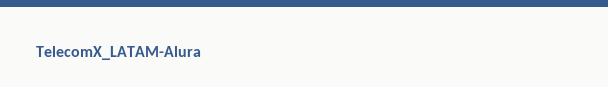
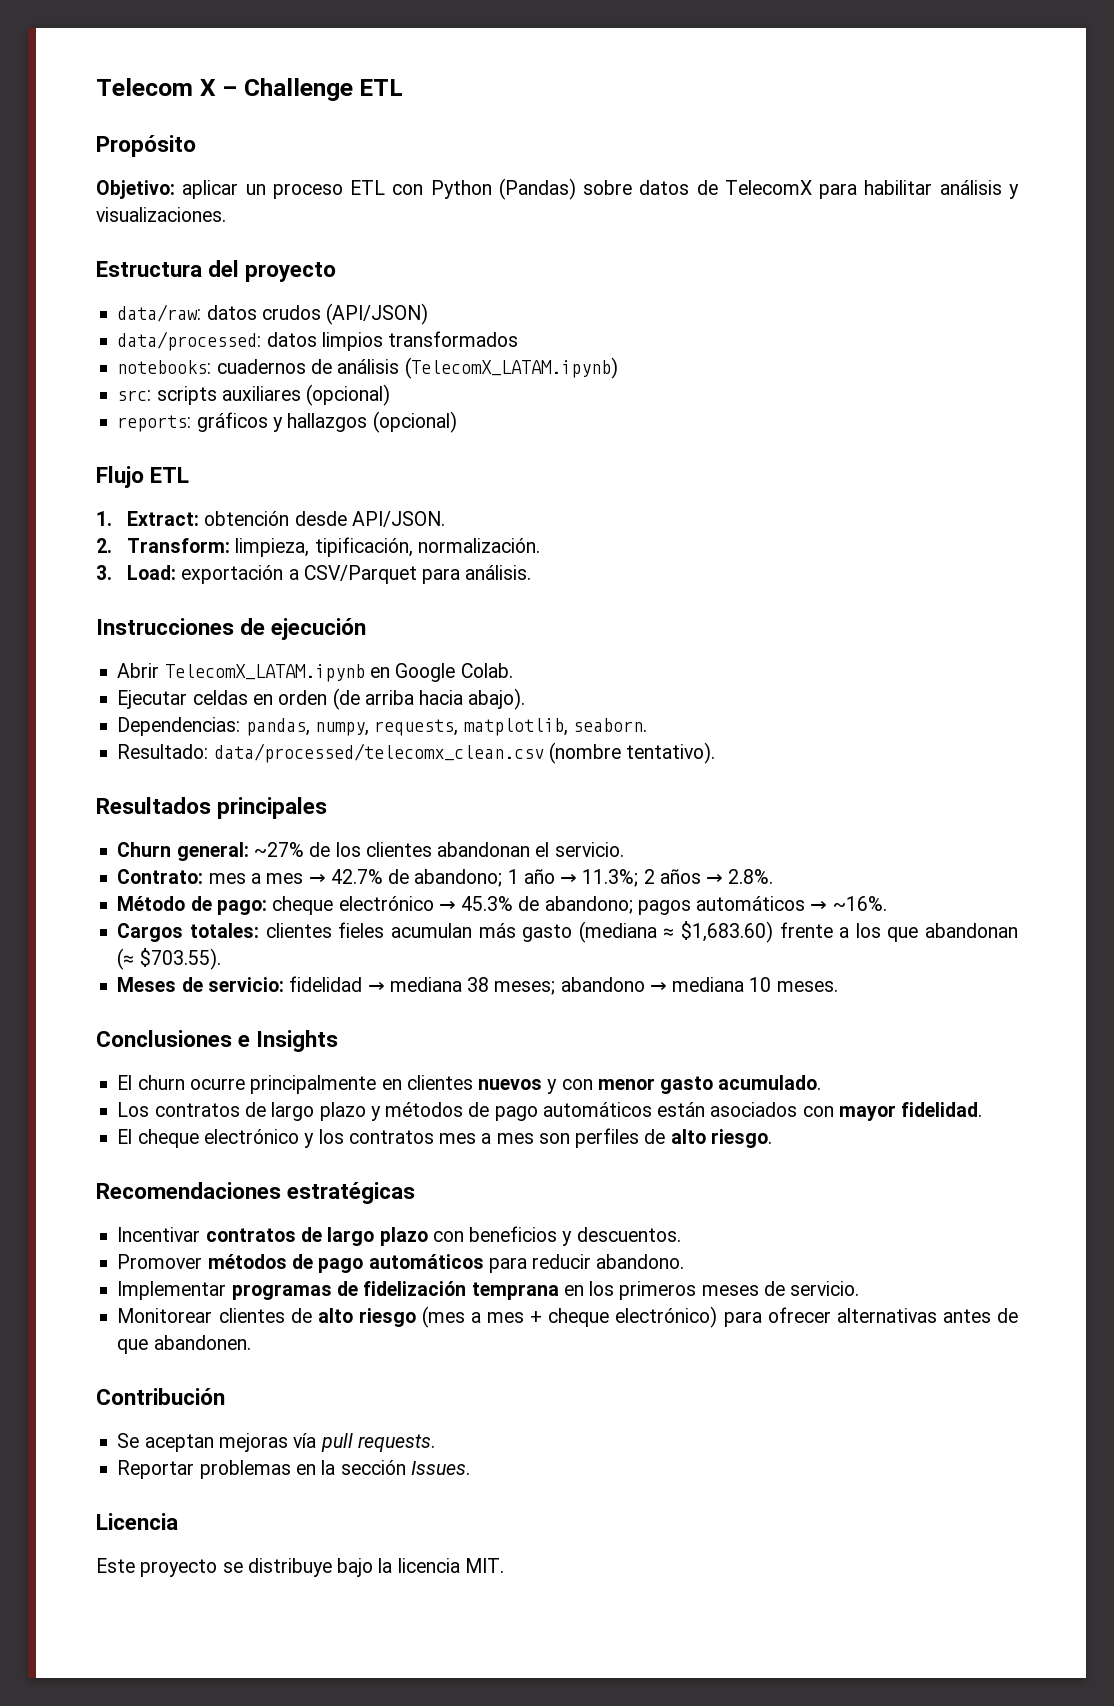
- TelecomX_LATAM-Alura
+ Telecom X – Challenge ETL
+ Propósito
+ Objetivo: aplicar un proceso ETL con Python (Pandas) sobre datos de TelecomX para habilitar análisis y visualizaciones.
+ Estructura del proyecto
+ data/raw: datos crudos (API/JSON)
+ data/processed: datos limpios transformados
+ notebooks: cuadernos de análisis (TelecomX_LATAM.ipynb)
+ src: scripts auxiliares (opcional)
+ reports: gráficos y hallazgos (opcional)
+ Flujo ETL
+ 1. Extract: obtención desde API/JSON.
+ 2. Transform: limpieza, tipificación, normalización.
+ 3. Load: exportación a CSV/Parquet para análisis.
+ Instrucciones de ejecución
+ Abrir TelecomX_LATAM.ipynb en Google Colab.
+ Ejecutar celdas en orden (de arriba hacia abajo).
+ Dependencias: pandas, numpy, requests, matplotlib, seaborn.
+ Resultado: data/processed/telecomx_clean.csv (nombre tentativo).
+ Resultados principales
+ Churn general: ~27% de los clientes abandonan el servicio.
+ Contrato: mes a mes → 42.7% de abandono; 1 año → 11.3%; 2 años → 2.8%.
+ Método de pago: cheque electrónico → 45.3% de abandono; pagos automáticos → ~16%.
+ Cargos totales: clientes fieles acumulan más gasto (mediana ≈ $1,683.60) frente a los que abandonan (≈ $703.55).
+ Meses de servicio: fidelidad → mediana 38 meses; abandono → mediana 10 meses.
+ Conclusiones e Insights
+ El churn ocurre principalmente en clientes nuevos y con menor gasto acumulado.
+ Los contratos de largo plazo y métodos de pago automáticos están asociados con mayor fidelidad.
+ El cheque electrónico y los contratos mes a mes son perfiles de alto riesgo.
+ Recomendaciones estratégicas
+ Incentivar contratos de largo plazo con beneficios y descuentos.
+ Promover métodos de pago automáticos para reducir abandono.
+ Implementar programas de fidelización temprana en los primeros meses de servicio.
+ Monitorear clientes de alto riesgo (mes a mes + cheque electrónico) para ofrecer alternativas antes de que abandonen.
+ Contribución
+ Se aceptan mejoras vía pull requests.
+ Reportar problemas en la sección Issues.
+ Licencia
+ Este proyecto se distribuye bajo la licencia MIT.

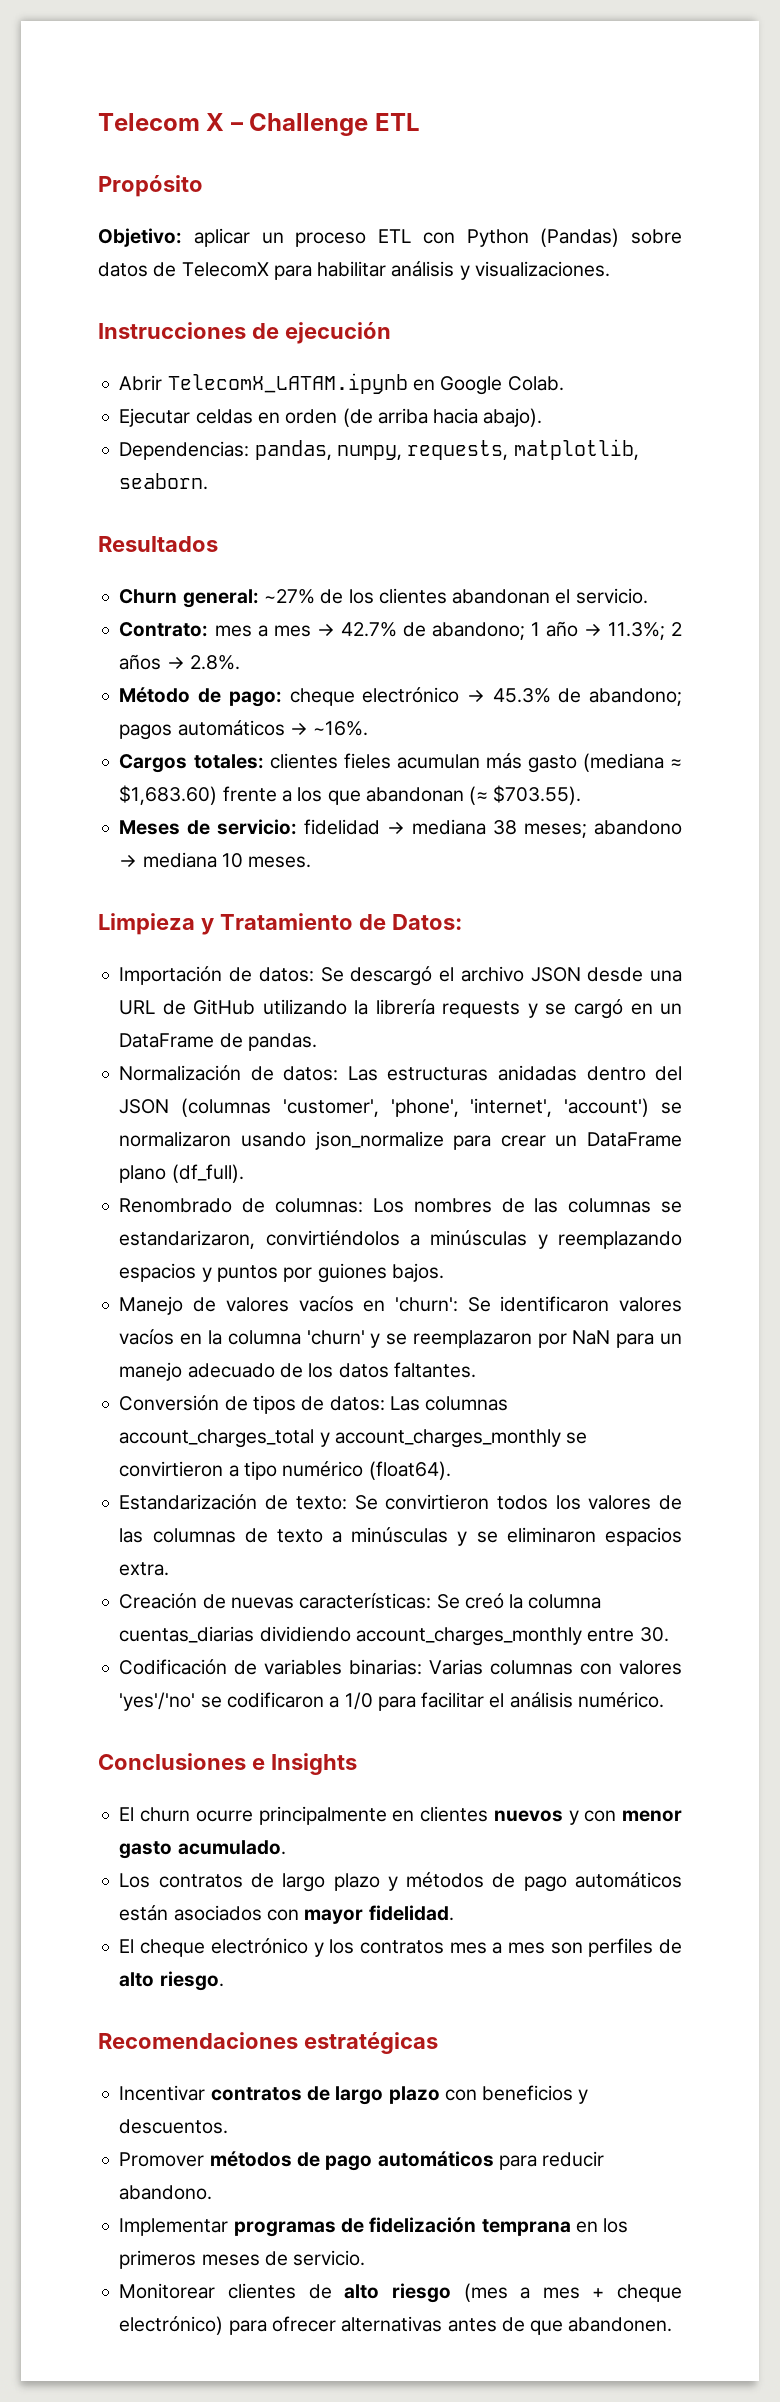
- Estructura del proyecto
- data/raw: datos crudos (API/JSON)
- data/processed: datos limpios transformados
- notebooks: cuadernos de análisis (TelecomX_LATAM.ipynb)
- src: scripts auxiliares (opcional)
- reports: gráficos y hallazgos (opcional)
- Flujo ETL
- 1. Extract: obtención desde API/JSON.
- 2. Transform: limpieza, tipificación, normalización.
- 3. Load: exportación a CSV/Parquet para análisis.
- Resultado: data/processed/telecomx_clean.csv (nombre tentativo).
- Resultados principales
+ Resultados
+ Limpieza y Tratamiento de Datos:
+ Importación de datos: Se descargó el archivo JSON desde una URL de GitHub utilizando la librería requests y se cargó en un DataFrame de pandas.
+ Normalización de datos: Las estructuras anidadas dentro del JSON (columnas 'customer', 'phone', 'internet', 'account') se normalizaron usando json_normalize para crear un DataFrame plano (df_full).
+ Renombrado de columnas: Los nombres de las columnas se estandarizaron, convirtiéndolos a minúsculas y reemplazando espacios y puntos por guiones bajos.
+ Manejo de valores vacíos en 'churn': Se identificaron valores vacíos en la columna 'churn' y se reemplazaron por NaN para un manejo adecuado de los datos faltantes.
+ Conversión de tipos de datos: Las columnas account_charges_total y account_charges_monthly se convirtieron a tipo numérico (float64).
+ Estandarización de texto: Se convirtieron todos los valores de las columnas de texto a minúsculas y se eliminaron espacios extra.
+ Creación de nuevas características: Se creó la columna cuentas_diarias dividiendo account_charges_monthly entre 30.
+ Codificación de variables binarias: Varias columnas con valores 'yes'/'no' se codificaron a 1/0 para facilitar el análisis numérico.
- Contribución
- Se aceptan mejoras vía pull requests.
- Reportar problemas en la sección Issues.
- Licencia
- Este proyecto se distribuye bajo la licencia MIT.

